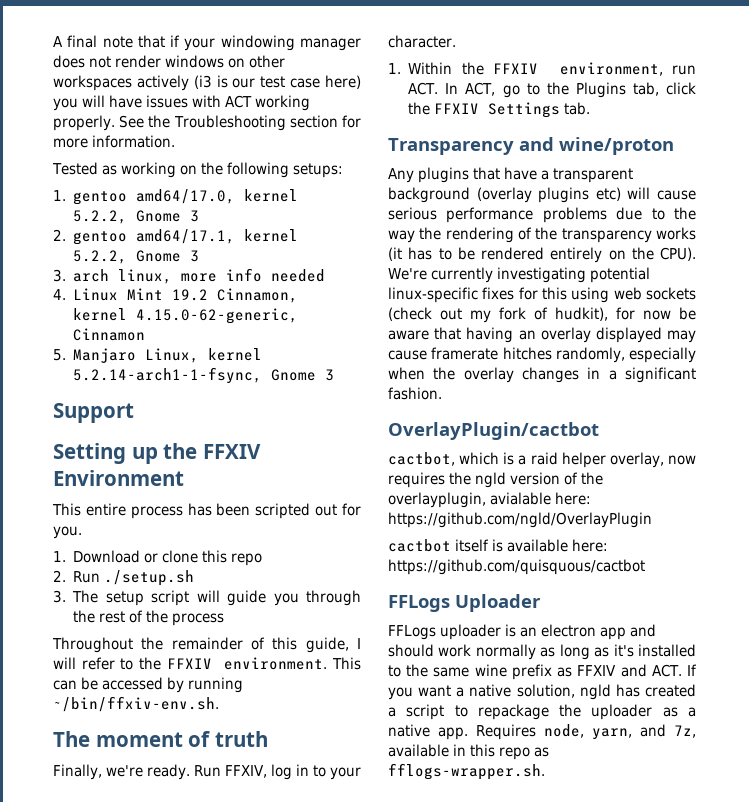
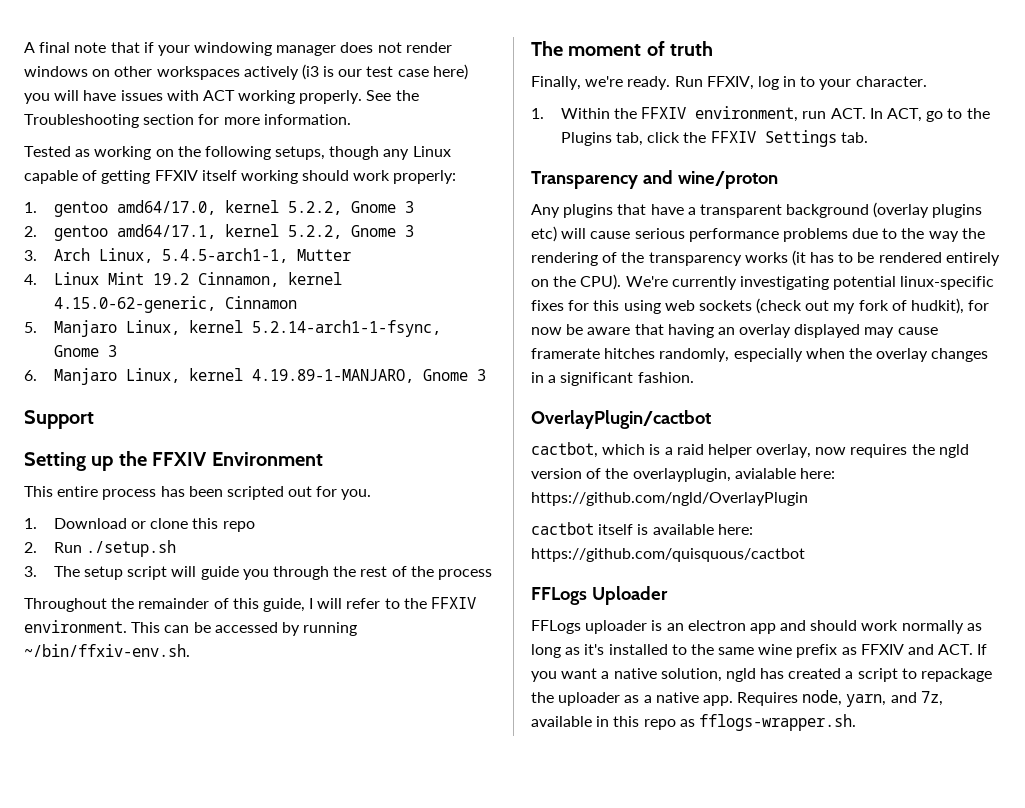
- Tested as working on the following setups:
+ Tested as working on the following setups, though any Linux capable of getting FFXIV itself working should work properly:
- 3. arch linux, more info needed
+ 3. Arch Linux, 5.4.5-arch1-1, Mutter
+ 6. Manjaro Linux, kernel 4.19.89-1-MANJARO, Gnome 3

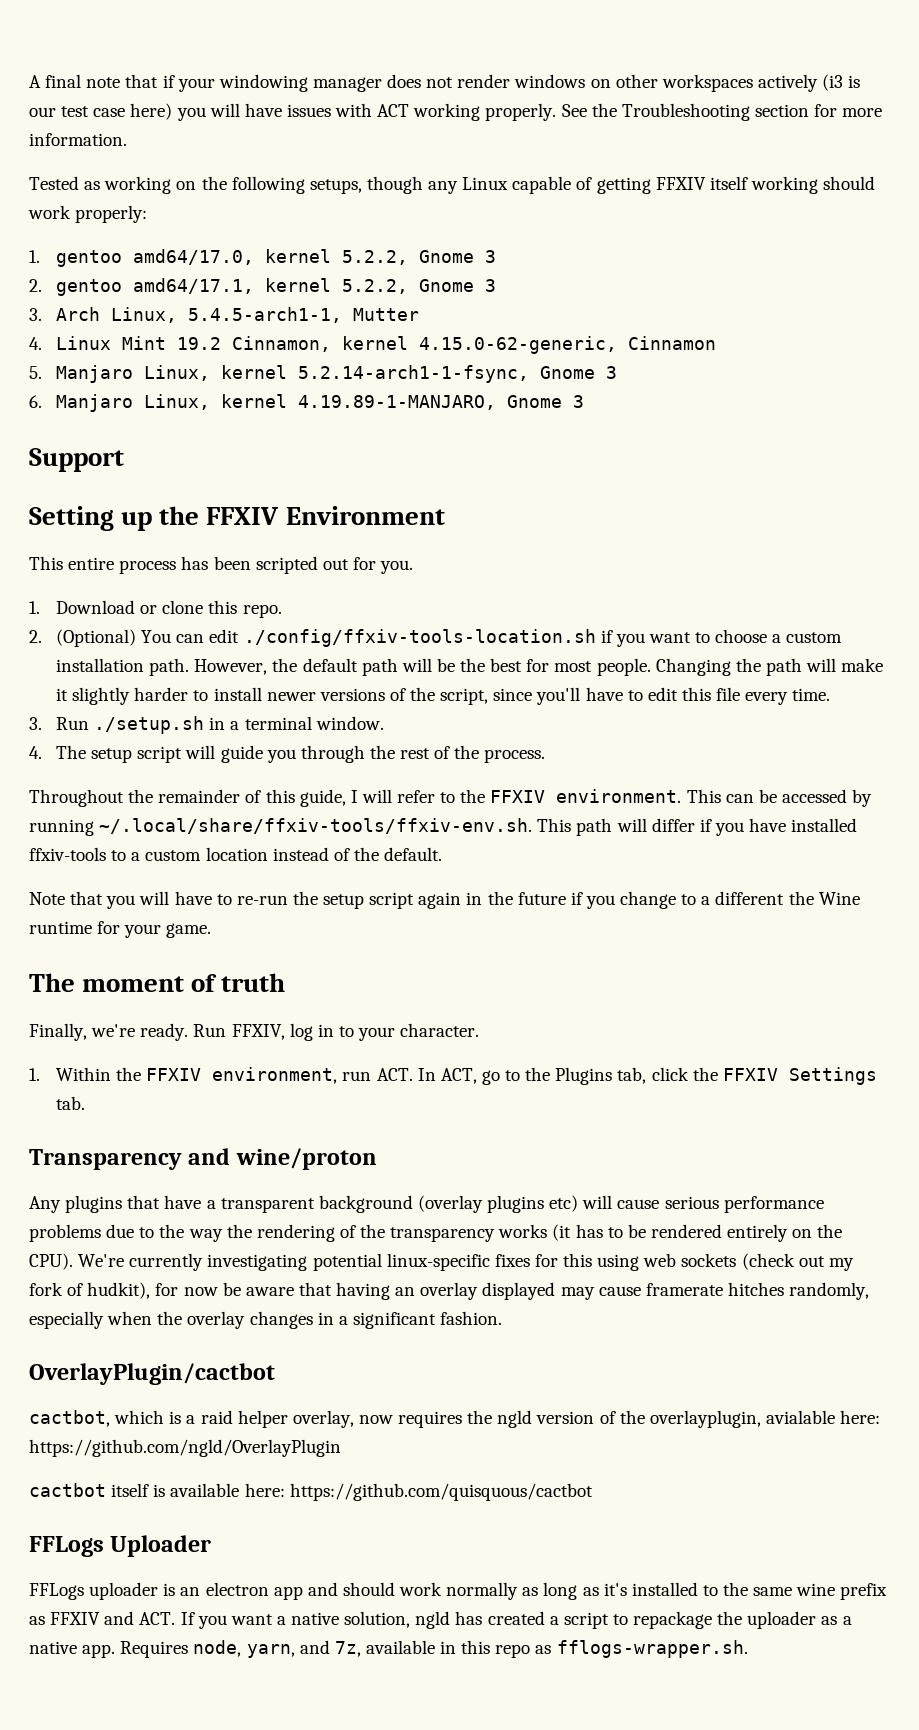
- 1. Download or clone this repo
- 2. Run ./setup.sh
- 3. The setup script will guide you through the rest of the process
+ 1. Download or clone this repo.
+ 2. (Optional) You can edit ./config/ffxiv-tools-location.sh if you want to choose a custom installation path. However, the default path will be the best for most people. Changing the path will make it slightly harder to install newer versions of the script, since you'll have to edit this file every time.
+ 3. Run ./setup.sh in a terminal window.
+ 4. The setup script will guide you through the rest of the process.
- This can be accessed by running ~/bin/ffxiv-env.sh.
+ This can be accessed by running ~/.local/share/ffxiv-tools/ffxiv-env.sh. This path will differ if you have installed ffxiv-tools to a custom location instead of the default.
+ Note that you will have to re-run the setup script again in the future if you change to a different the Wine runtime for your game.

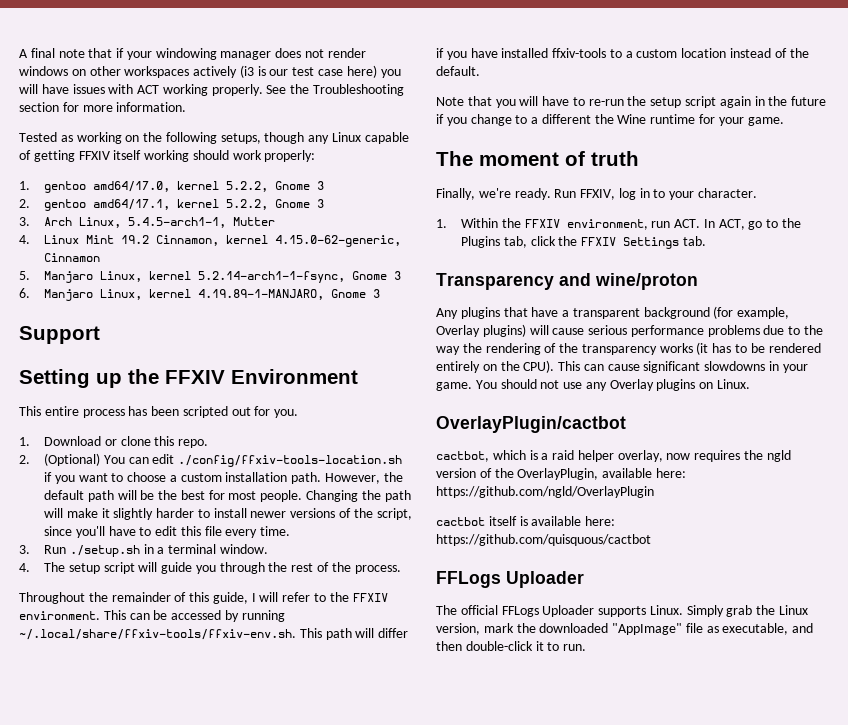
- Any plugins that have a transparent background (overlay plugins etc) will cause serious performance problems due to the way the rendering of the transparency works (it has to be rendered entirely on the CPU).
+ Any plugins that have a transparent background (for example, Overlay plugins) will cause serious performance problems due to the way the rendering of the transparency works (it has to be rendered entirely on the CPU).
- We're currently investigating potential linux-specific fixes for this using web sockets (check out my fork of hudkit), for now be aware that having an overlay displayed may cause framerate hitches randomly, especially when the overlay changes in a significant fashion.
+ This can cause significant slowdowns in your game. You should not use any Overlay plugins on Linux.
- cactbot, which is a raid helper overlay, now requires the ngld version of the overlayplugin, avialable here: https://github.com/ngld/OverlayPlugin
+ cactbot, which is a raid helper overlay, now requires the ngld version of the OverlayPlugin, available here: https://github.com/ngld/OverlayPlugin
- FFLogs uploader is an electron app and should work normally as long as it's installed to the same wine prefix as FFXIV and ACT. If you want a native solution, ngld has created a script to repackage the uploader as a native app. Requires node, yarn, and 7z, available in this repo as fflogs-wrapper.sh.
+ The official FFLogs Uploader supports Linux. Simply grab the Linux version, mark the downloaded "AppImage" file as executable, and then double-click it to run.

